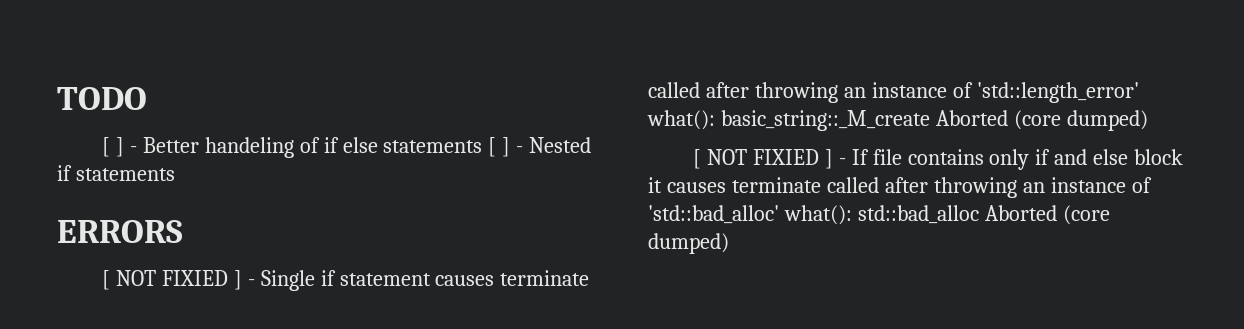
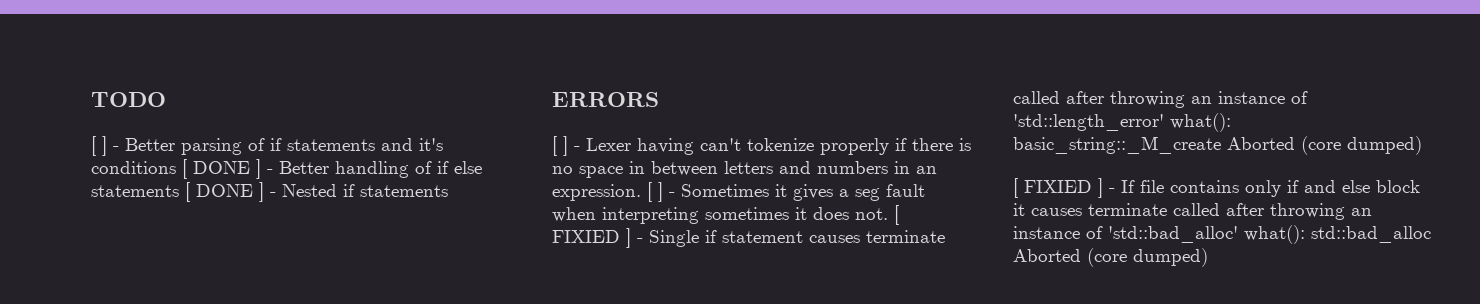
- [ ] - Better handeling of if else statements [ ] - Nested if statements
+ [ ] - Better parsing of if statements and it's conditions [ DONE ] - Better handling of if else statements [ DONE ] - Nested if statements
- [ NOT FIXIED ] - Single if statement causes terminate called after throwing an instance of 'std::length_error' what(): basic_string::_M_create Aborted (core dumped)
+ [ ] - Lexer having can't tokenize properly if there is no space in between letters and numbers in an expression. [ ] - Sometimes it gives a seg fault when interpreting sometimes it does not. [ FIXIED ] - Single if statement causes terminate called after throwing an instance of 'std::length_error' what(): basic_string::_M_create Aborted (core dumped)
- [ NOT FIXIED ] - If file contains only if and else block it causes terminate called after throwing an instance of 'std::bad_alloc' what(): std::bad_alloc Aborted (core dumped)
+ [ FIXIED ] - If file contains only if and else block it causes terminate called after throwing an instance of 'std::bad_alloc' what(): std::bad_alloc Aborted (core dumped)

